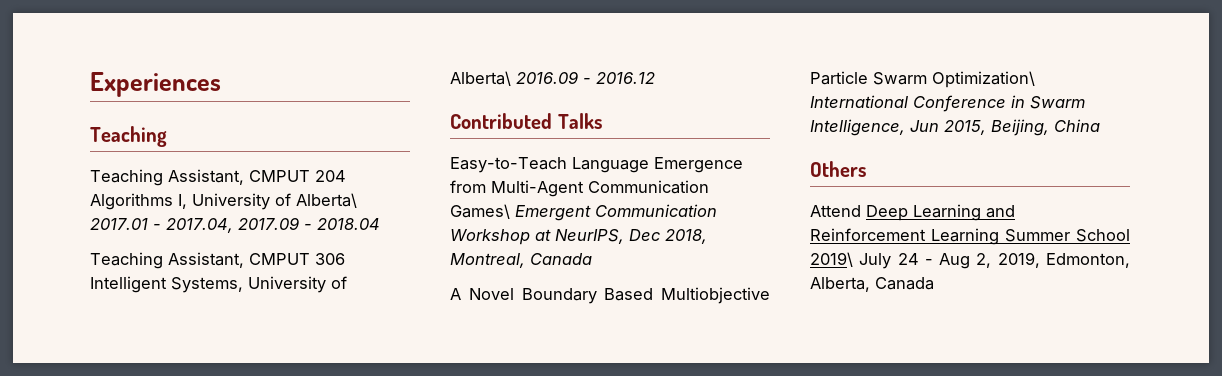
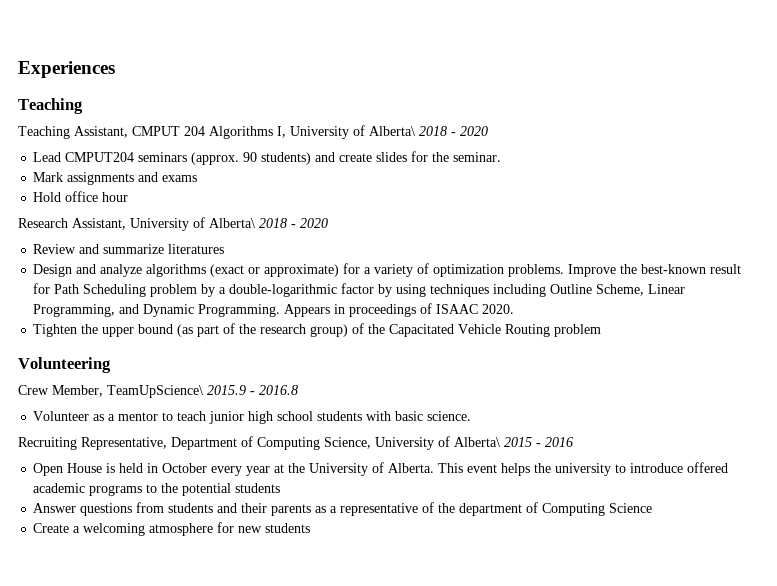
- Teaching Assistant, CMPUT 204 Algorithms I, University of Alberta\ 2017.01 - 2017.04, 2017.09 - 2018.04
- Teaching Assistant, CMPUT 306 Intelligent Systems, University of Alberta\ 2016.09 - 2016.12
- Contributed Talks
- Easy-to-Teach Language Emergence from Multi-Agent Communication Games\ Emergent Communication Workshop at NeurIPS, Dec 2018, Montreal, Canada
- A Novel Boundary Based Multiobjective Particle Swarm Optimization\ International Conference in Swarm Intelligence, Jun 2015, Beijing, China
- Others
- Attend Deep Learning and Reinforcement Learning Summer School 2019\ July 24 - Aug 2, 2019, Edmonton, Alberta, Canada
+ Teaching Assistant, CMPUT 204 Algorithms I, University of Alberta\ 2018 - 2020
+ Lead CMPUT204 seminars (approx. 90 students) and create slides for the seminar.
+ Mark assignments and exams
+ Hold office hour
+ Research Assistant, University of Alberta\ 2018 - 2020
+ Review and summarize literatures
+ Design and analyze algorithms (exact or approximate) for a variety of optimization problems. Improve the best-known result for Path Scheduling problem by a double-logarithmic factor by using techniques including Outline Scheme, Linear Programming, and Dynamic Programming. Appears in proceedings of ISAAC 2020.
+ Tighten the upper bound (as part of the research group) of the Capacitated Vehicle Routing problem
+ Volunteering
+ Crew Member, TeamUpScience\ 2015.9 - 2016.8
+ Volunteer as a mentor to teach junior high school students with basic science.
+ Recruiting Representative, Department of Computing Science, University of Alberta\ 2015 - 2016
+ Open House is held in October every year at the University of Alberta. This event helps the university to introduce offered academic programs to the potential students
+ Answer questions from students and their parents as a representative of the department of Computing Science
+ Create a welcoming atmosphere for new students

